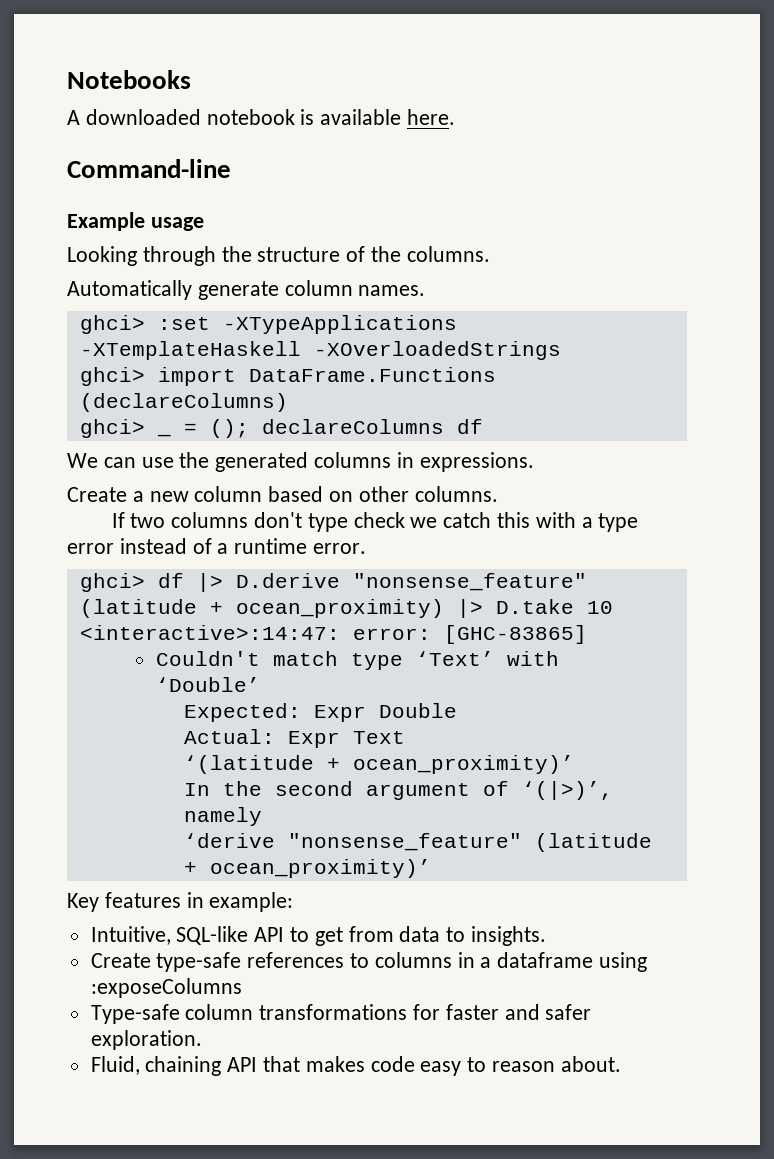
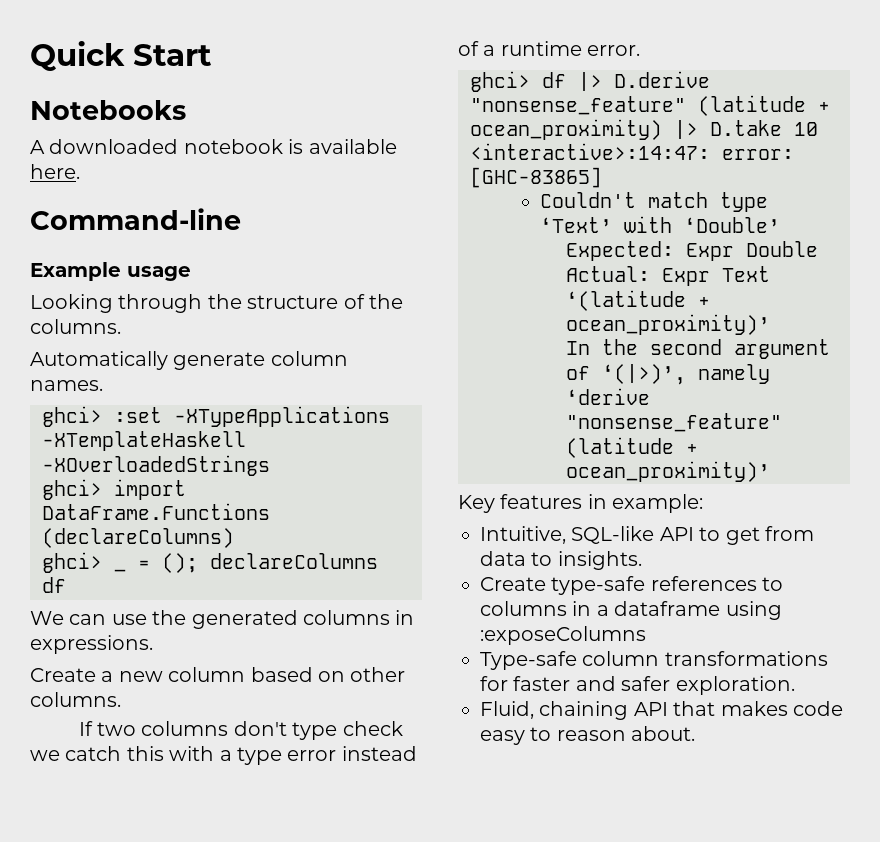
+ Quick Start

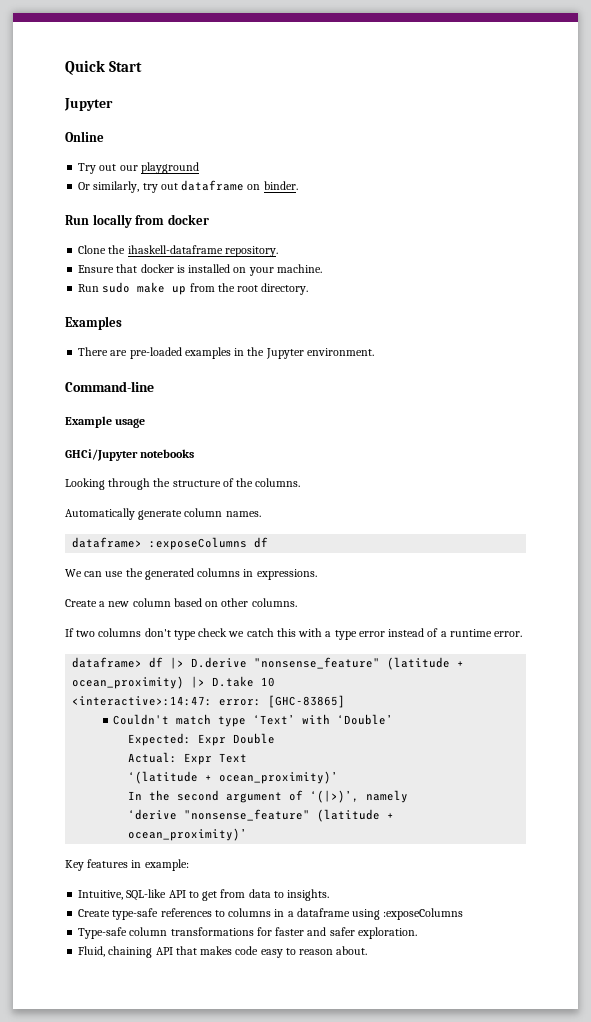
  Quick Start
- Notebooks
- A downloaded notebook is available here.
+ Jupyter
+ Online
+ Try out our playground
+ Or similarly, try out dataframe on binder.
+ Run locally from docker
+ Clone the ihaskell-dataframe repository.
+ Ensure that docker is installed on your machine.
+ Run sudo make up from the root directory.
+ Examples
+ There are pre-loaded examples in the Jupyter environment.
+ GHCi/Jupyter notebooks
- ghci> :set -XTypeApplications -XTemplateHaskell -XOverloadedStrings
- ghci> import DataFrame.Functions (declareColumns)
- ghci> _ = (); declareColumns df
+ dataframe> :exposeColumns df
- ghci> df |> D.derive "nonsense_feature" (latitude + ocean_proximity) |> D.take 10
+ dataframe> df |> D.derive "nonsense_feature" (latitude + ocean_proximity) |> D.take 10

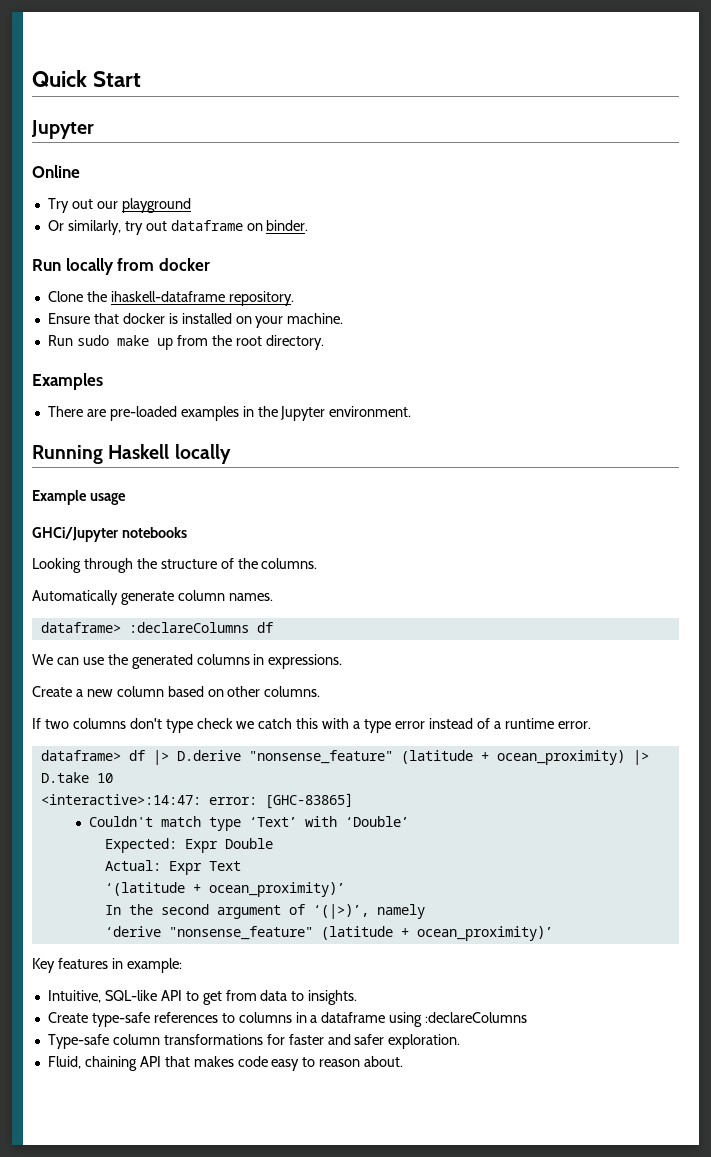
- Command-line
+ Running Haskell locally
- dataframe> :exposeColumns df
+ dataframe> :declareColumns df
- Create type-safe references to columns in a dataframe using :exposeColumns
+ Create type-safe references to columns in a dataframe using :declareColumns

